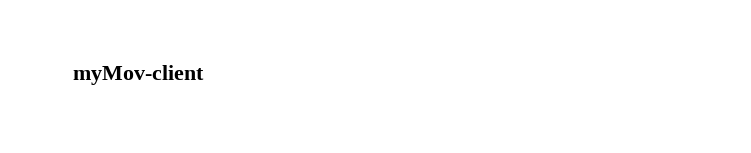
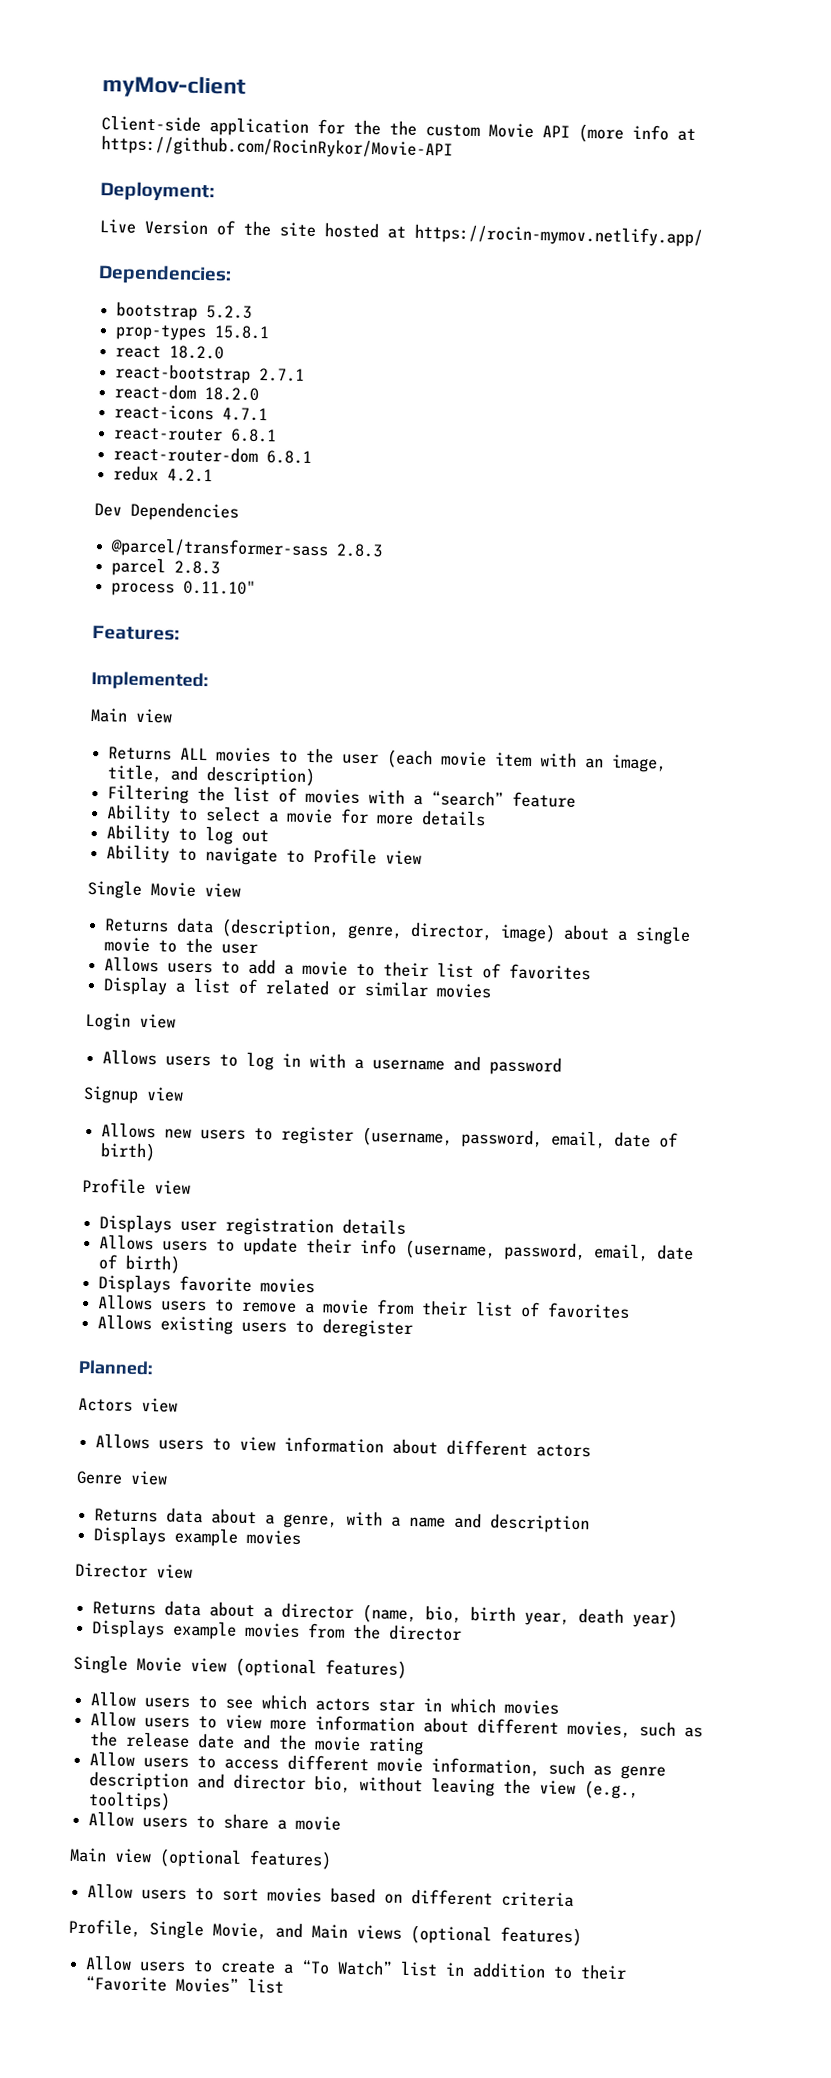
+ Client-side application for the the custom Movie API (more info at https://github.com/RocinRykor/Movie-API
+ Deployment:
+ Live Version of the site hosted at https://rocin-mymov.netlify.app/
+ Dependencies:
+ bootstrap 5.2.3
+ prop-types 15.8.1
+ react 18.2.0
+ react-bootstrap 2.7.1
+ react-dom 18.2.0
+ react-icons 4.7.1
+ react-router 6.8.1
+ react-router-dom 6.8.1
+ redux 4.2.1
+ Dev Dependencies
+ @parcel/transformer-sass 2.8.3
+ parcel 2.8.3
+ process 0.11.10"
+ Features:
+ Implemented:
+ Main view
+ Returns ALL movies to the user (each movie item with an image, title, and description)
+ Filtering the list of movies with a “search” feature
+ Ability to select a movie for more details
+ Ability to log out
+ Ability to navigate to Profile view
+ Single Movie view
+ Returns data (description, genre, director, image) about a single movie to the user
+ Allows users to add a movie to their list of favorites
+ Display a list of related or similar movies
+ Login view
+ Allows users to log in with a username and password
+ Signup view
+ Allows new users to register (username, password, email, date of birth)
+ Profile view
+ Displays user registration details
+ Allows users to update their info (username, password, email, date of birth)
+ Displays favorite movies
+ Allows users to remove a movie from their list of favorites
+ Allows existing users to deregister
+ Planned:
+ Actors view
+ Allows users to view information about different actors
+ Genre view
+ Returns data about a genre, with a name and description
+ Displays example movies
+ Director view
+ Returns data about a director (name, bio, birth year, death year)
+ Displays example movies from the director
+ Single Movie view (optional features)
+ Allow users to see which actors star in which movies
+ Allow users to view more information about different movies, such as the release date and the movie rating
+ Allow users to access different movie information, such as genre description and director bio, without leaving the view (e.g., tooltips)
+ Allow users to share a movie
+ Main view (optional features)
+ Allow users to sort movies based on different criteria
+ Profile, Single Movie, and Main views (optional features)
+ Allow users to create a “To Watch” list in addition to their “Favorite Movies” list

